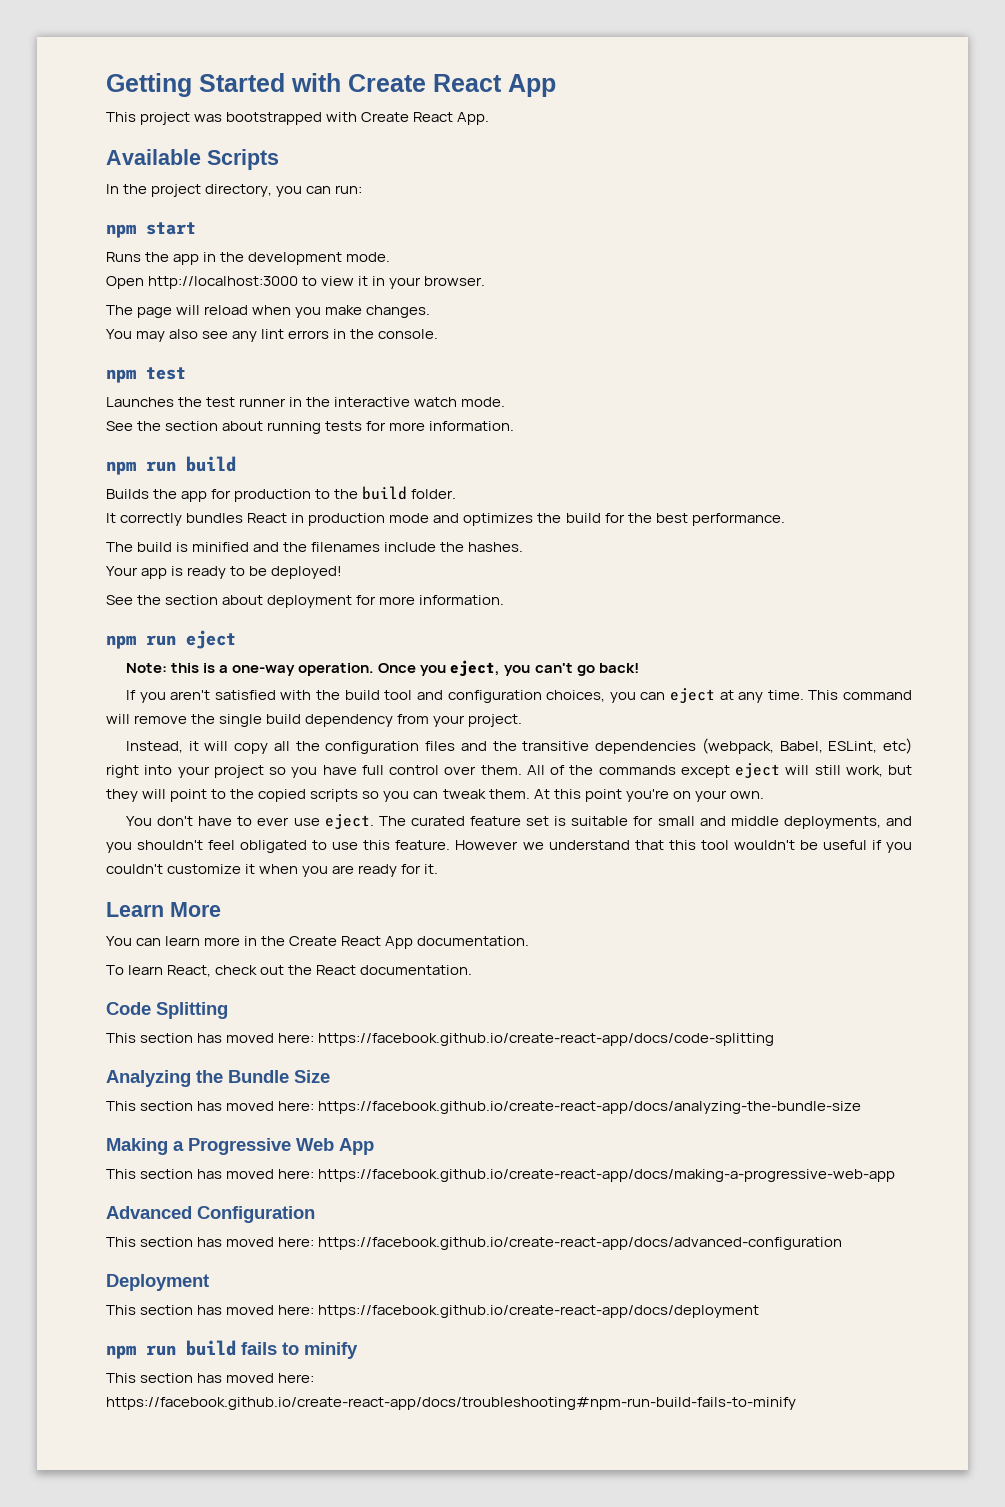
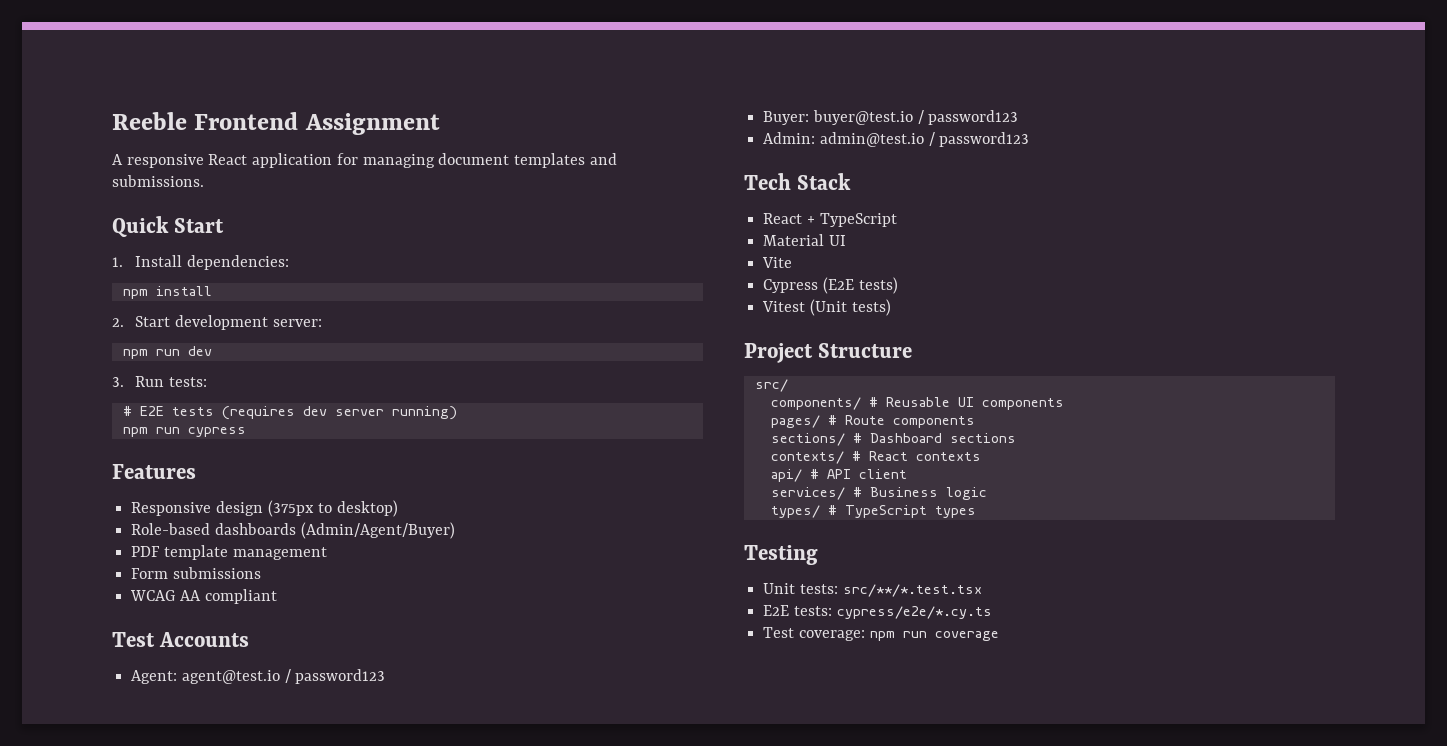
- Getting Started with Create React App
- This project was bootstrapped with Create React App.
- Available Scripts
- In the project directory, you can run:
- npm start
- Runs the app in the development mode.
- Open http://localhost:3000 to view it in your browser.
- The page will reload when you make changes.
- You may also see any lint errors in the console.
- npm test
- Launches the test runner in the interactive watch mode.
- See the section about running tests for more information.
- npm run build
- Builds the app for production to the build folder.
- It correctly bundles React in production mode and optimizes the build for the best performance.
- The build is minified and the filenames include the hashes.
- Your app is ready to be deployed!
- See the section about deployment for more information.
- npm run eject
- Note: this is a one-way operation. Once you eject, you can't go back!
- If you aren't satisfied with the build tool and configuration choices, you can eject at any time. This command will remove the single build dependency from your project.
- Instead, it will copy all the configuration files and the transitive dependencies (webpack, Babel, ESLint, etc) right into your project so you have full control over them. All of the commands except eject will still work, but they will point to the copied scripts so you can tweak them. At this point you're on your own.
- You don't have to ever use eject. The curated feature set is suitable for small and middle deployments, and you shouldn't feel obligated to use this feature. However we understand that this tool wouldn't be useful if you couldn't customize it when you are ready for it.
- Learn More
- You can learn more in the Create React App documentation.
- To learn React, check out the React documentation.
- Code Splitting
- This section has moved here: https://facebook.github.io/create-react-app/docs/code-splitting
- Analyzing the Bundle Size
- This section has moved here: https://facebook.github.io/create-react-app/docs/analyzing-the-bundle-size
- Making a Progressive Web App
- This section has moved here: https://facebook.github.io/create-react-app/docs/making-a-progressive-web-app
- Advanced Configuration
- This section has moved here: https://facebook.github.io/create-react-app/docs/advanced-configuration
- Deployment
- This section has moved here: https://facebook.github.io/create-react-app/docs/deployment
- npm run build fails to minify
- This section has moved here: https://facebook.github.io/create-react-app/docs/troubleshooting#npm-run-build-fails-to-minify
+ Reeble Frontend Assignment
+ A responsive React application for managing document templates and submissions.
+ Quick Start
+ 1. Install dependencies:
+ npm install
+ 2. Start development server:
+ npm run dev
+ 3. Run tests:
+ # E2E tests (requires dev server running)
+ npm run cypress
+ Features
+ Responsive design (375px to desktop)
+ Role-based dashboards (Admin/Agent/Buyer)
+ PDF template management
+ Form submissions
+ WCAG AA compliant
+ Test Accounts
+ Agent: agent@test.io / password123
+ Buyer: buyer@test.io / password123
+ Admin: admin@test.io / password123
+ Tech Stack
+ React + TypeScript
+ Material UI
+ Vite
+ Cypress (E2E tests)
+ Vitest (Unit tests)
+ Project Structure
+ src/
+ components/ # Reusable UI components
+ pages/ # Route components
+ sections/ # Dashboard sections
+ contexts/ # React contexts
+ api/ # API client
+ services/ # Business logic
+ types/ # TypeScript types
+ Testing
+ Unit tests: src/**/*.test.tsx
+ E2E tests: cypress/e2e/*.cy.ts
+ Test coverage: npm run coverage

